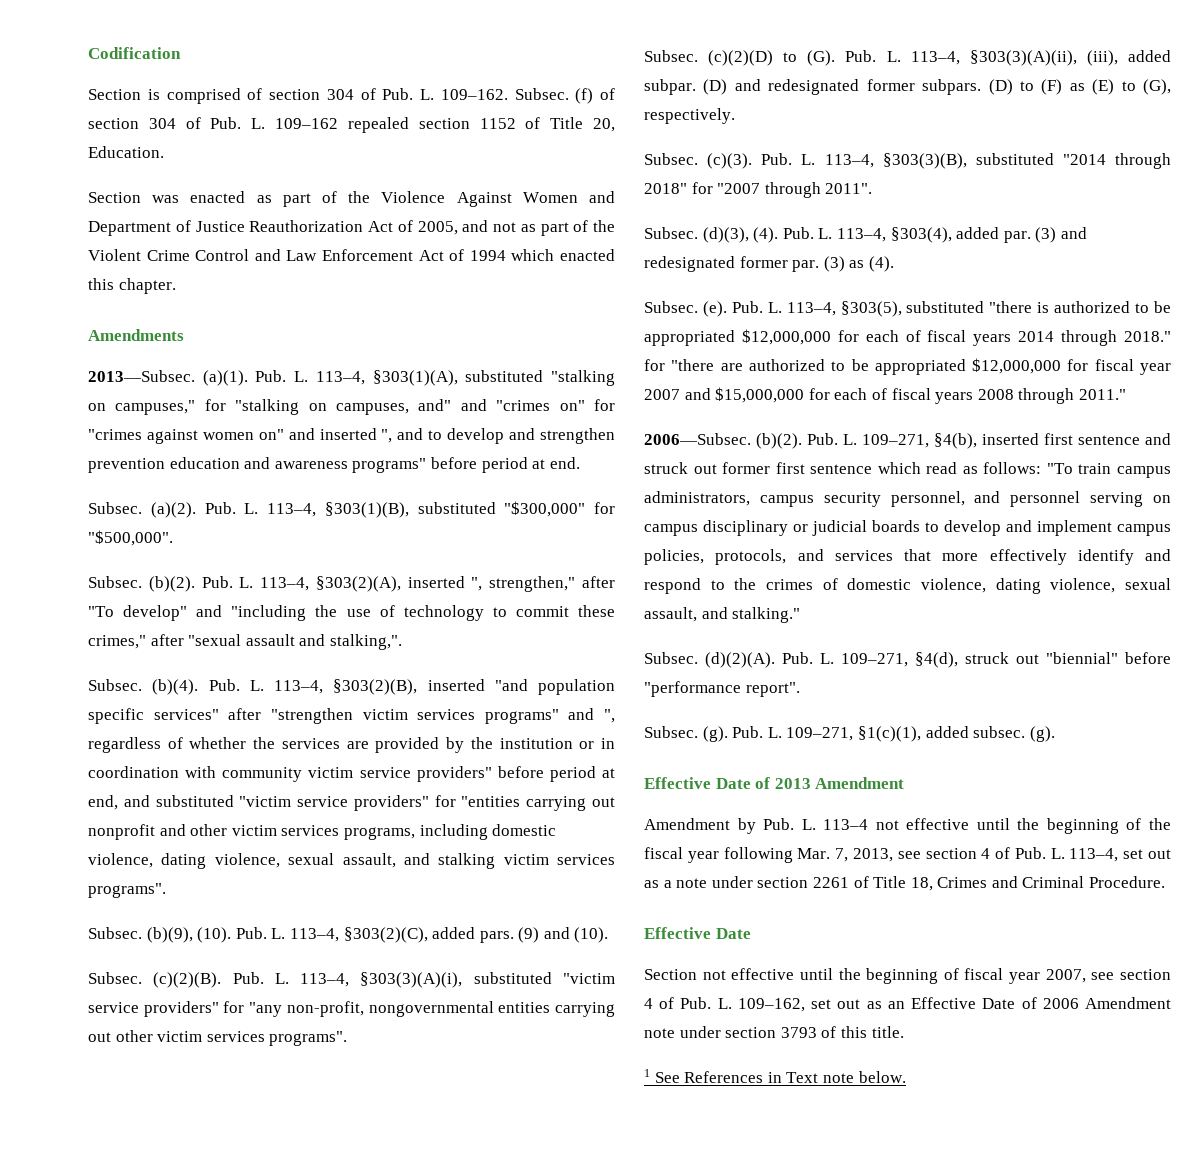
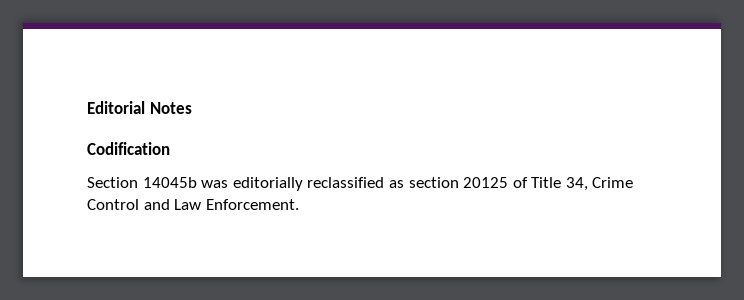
+ Editorial Notes
- Section is comprised of section 304 of Pub. L. 109–162. Subsec. (f) of section 304 of Pub. L. 109–162 repealed section 1152 of Title 20, Education.
- Section was enacted as part of the Violence Against Women and Department of Justice Reauthorization Act of 2005, and not as part of the Violent Crime Control and Law Enforcement Act of 1994 which enacted this chapter.
- Amendments
- 2013—Subsec. (a)(1). Pub. L. 113–4, §303(1)(A), substituted "stalking on campuses," for "stalking on campuses, and" and "crimes on" for "crimes against women on" and inserted ", and to develop and strengthen prevention education and awareness programs" before period at end.
- Subsec. (a)(2). Pub. L. 113–4, §303(1)(B), substituted "$300,000" for "$500,000".
- Subsec. (b)(2). Pub. L. 113–4, §303(2)(A), inserted ", strengthen," after "To develop" and "including the use of technology to commit these crimes," after "sexual assault and stalking,".
- Subsec. (b)(4). Pub. L. 113–4, §303(2)(B), inserted "and population specific services" after "strengthen victim services programs" and ", regardless of whether the services are provided by the institution or in coordination with community victim service providers" before period at end, and substituted "victim service providers" for "entities carrying out nonprofit and other victim services programs, including domestic violence, dating violence, sexual assault, and stalking victim services programs".
- Subsec. (b)(9), (10). Pub. L. 113–4, §303(2)(C), added pars. (9) and (10).
- Subsec. (c)(2)(B). Pub. L. 113–4, §303(3)(A)(i), substituted "victim service providers" for "any non-profit, nongovernmental entities carrying out other victim services programs".
- Subsec. (c)(2)(D) to (G). Pub. L. 113–4, §303(3)(A)(ii), (iii), added subpar. (D) and redesignated former subpars. (D) to (F) as (E) to (G), respectively.
- Subsec. (c)(3). Pub. L. 113–4, §303(3)(B), substituted "2014 through 2018" for "2007 through 2011".
- Subsec. (d)(3), (4). Pub. L. 113–4, §303(4), added par. (3) and redesignated former par. (3) as (4).
- Subsec. (e). Pub. L. 113–4, §303(5), substituted "there is authorized to be appropriated $12,000,000 for each of fiscal years 2014 through 2018." for "there are authorized to be appropriated $12,000,000 for fiscal year 2007 and $15,000,000 for each of fiscal years 2008 through 2011."
- 2006—Subsec. (b)(2). Pub. L. 109–271, §4(b), inserted first sentence and struck out former first sentence which read as follows: "To train campus administrators, campus security personnel, and personnel serving on campus disciplinary or judicial boards to develop and implement campus policies, protocols, and services that more effectively identify and respond to the crimes of domestic violence, dating violence, sexual assault, and stalking."
- Subsec. (d)(2)(A). Pub. L. 109–271, §4(d), struck out "biennial" before "performance report".
- Subsec. (g). Pub. L. 109–271, §1(c)(1), added subsec. (g).
- Effective Date of 2013 Amendment
- Amendment by Pub. L. 113–4 not effective until the beginning of the fiscal year following Mar. 7, 2013, see section 4 of Pub. L. 113–4, set out as a note under section 2261 of Title 18, Crimes and Criminal Procedure.
- Effective Date
- Section not effective until the beginning of fiscal year 2007, see section 4 of Pub. L. 109–162, set out as an Effective Date of 2006 Amendment note under section 3793 of this title.
- 1 See References in Text note below.
+ Section 14045b was editorially reclassified as section 20125 of Title 34, Crime Control and Law Enforcement.

